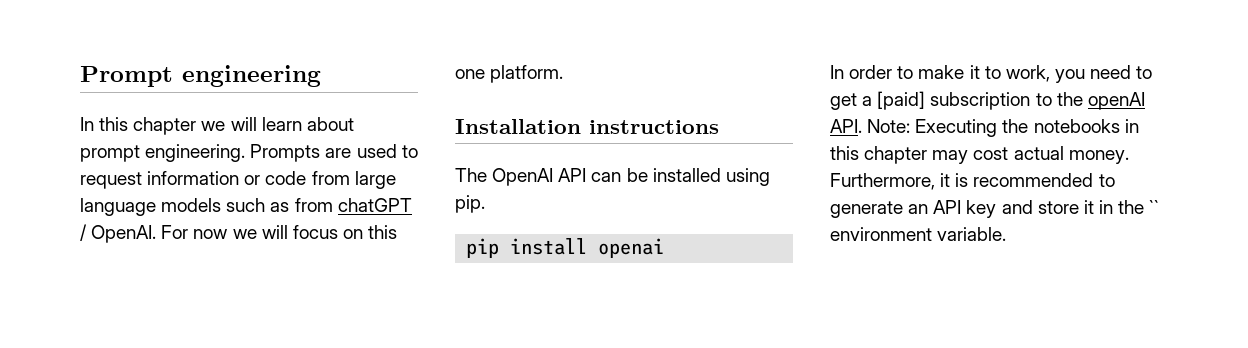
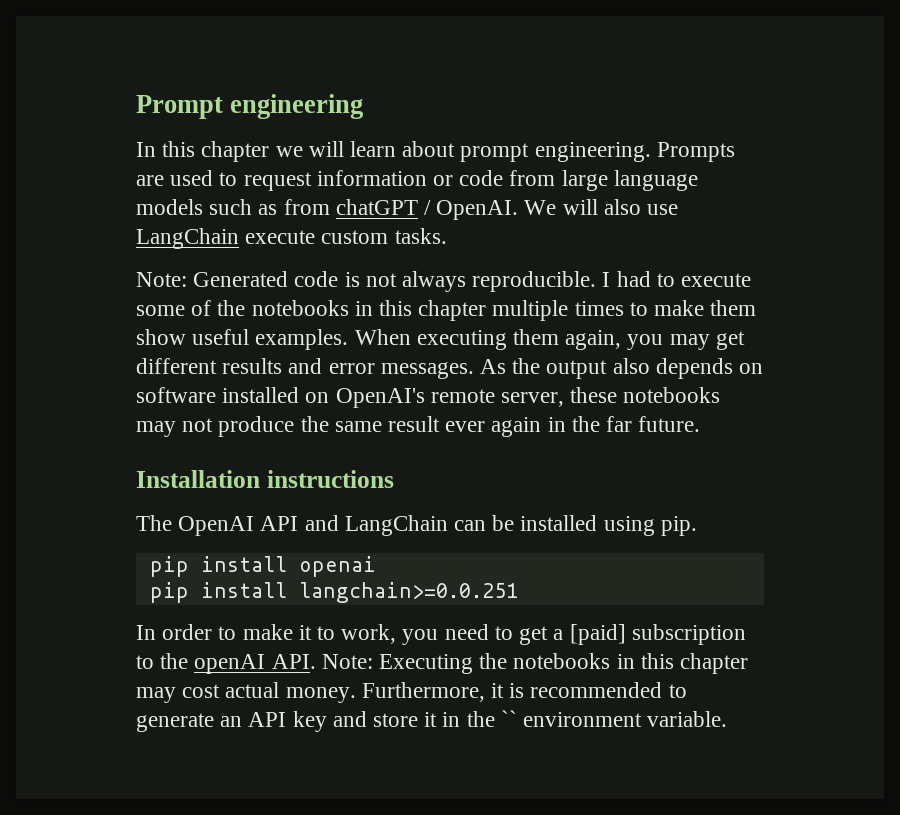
- For now we will focus on this one platform.
+ We will also use LangChain execute custom tasks.
+ Note: Generated code is not always reproducible. I had to execute some of the notebooks in this chapter multiple times to make them show useful examples. When executing them again, you may get different results and error messages. As the output also depends on software installed on OpenAI's remote server, these notebooks may not produce the same result ever again in the far future.
- The OpenAI API can be installed using pip.
+ The OpenAI API and LangChain can be installed using pip.
+ pip install langchain>=0.0.251

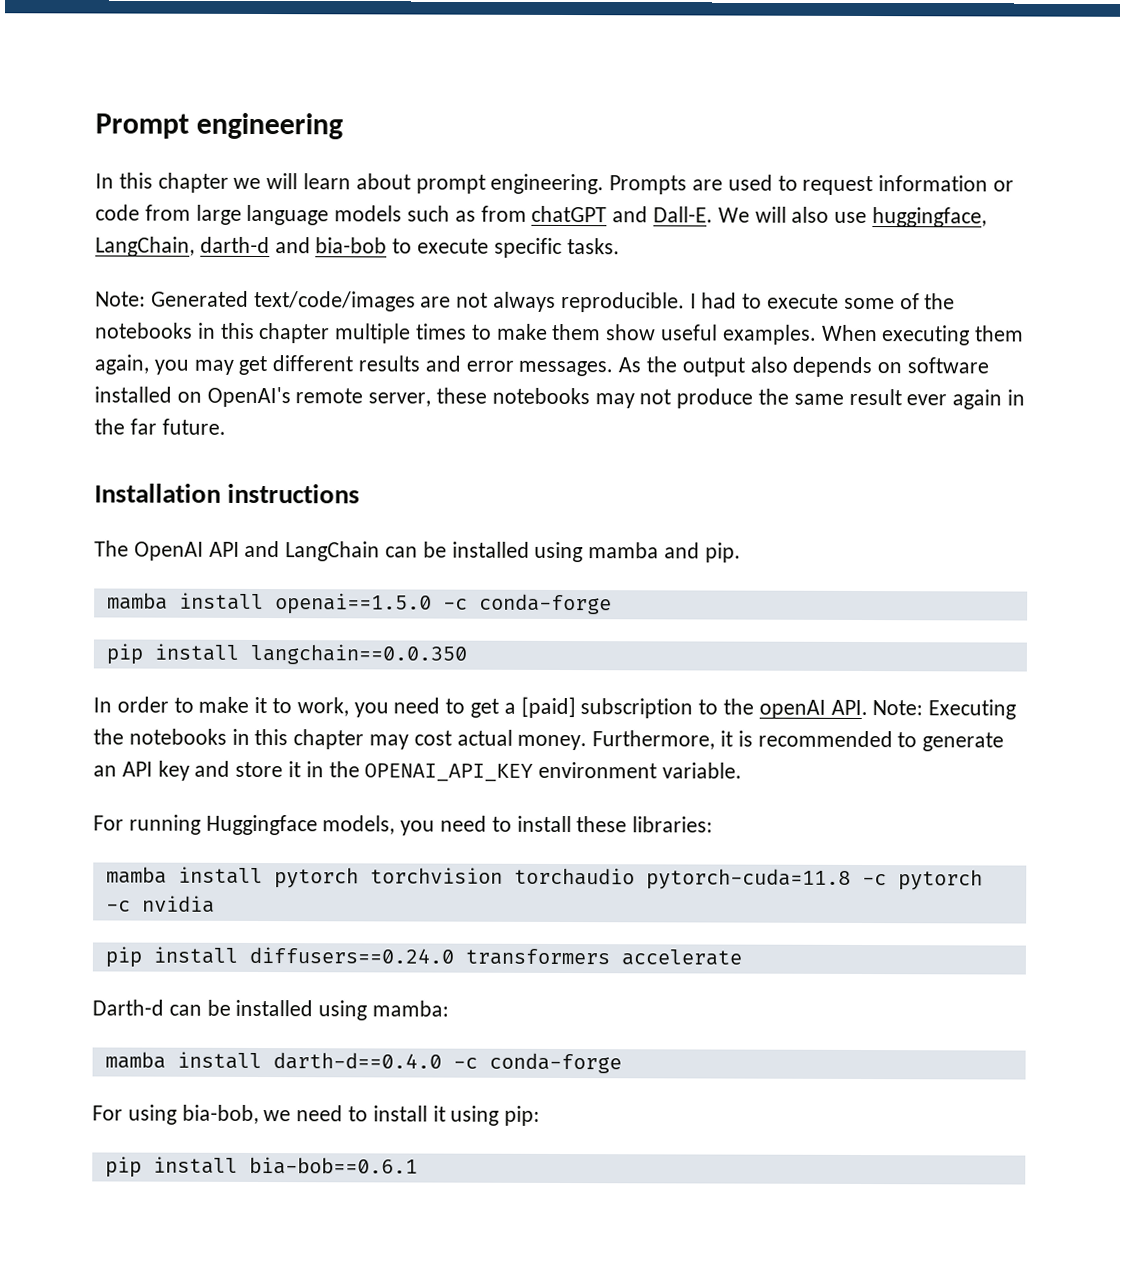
- Prompts are used to request information or code from large language models such as from chatGPT / OpenAI.
+ Prompts are used to request information or code from large language models such as from chatGPT and Dall-E.
- We will also use LangChain execute custom tasks.
+ We will also use huggingface, LangChain, darth-d and bia-bob to execute specific tasks.
- Note: Generated code is not always reproducible.
+ Note: Generated text/code/images are not always reproducible.
- The OpenAI API and LangChain can be installed using pip.
+ The OpenAI API and LangChain can be installed using mamba and pip.
- pip install openai
- pip install langchain>=0.0.251
+ mamba install openai==1.5.0 -c conda-forge
+ pip install langchain==0.0.350
- Furthermore, it is recommended to generate an API key and store it in the `` environment variable.
+ Furthermore, it is recommended to generate an API key and store it in the OPENAI_API_KEY environment variable.
+ For running Huggingface models, you need to install these libraries:
+ mamba install pytorch torchvision torchaudio pytorch-cuda=11.8 -c pytorch -c nvidia
+ pip install diffusers==0.24.0 transformers accelerate
+ Darth-d can be installed using mamba:
+ mamba install darth-d==0.4.0 -c conda-forge
+ For using bia-bob, we need to install it using pip:
+ pip install bia-bob==0.6.1

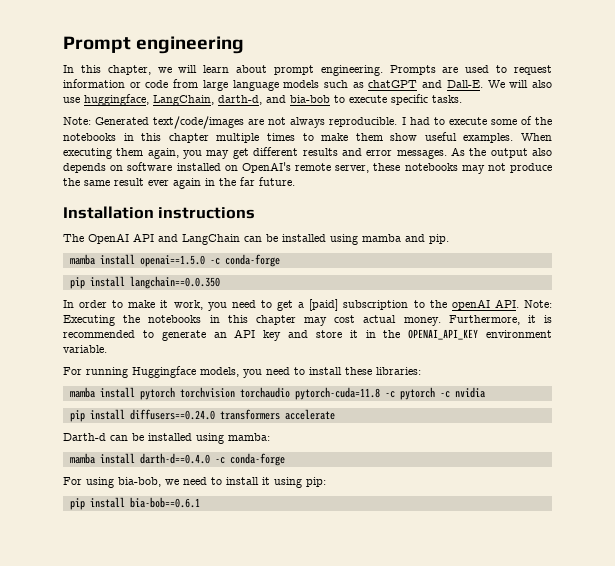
- In this chapter we will learn about prompt engineering.
+ In this chapter, we will learn about prompt engineering.
- Prompts are used to request information or code from large language models such as from chatGPT and Dall-E.
+ Prompts are used to request information or code from large language models such as chatGPT and Dall-E.
- We will also use huggingface, LangChain, darth-d and bia-bob to execute specific tasks.
+ We will also use huggingface, LangChain, darth-d, and bia-bob to execute specific tasks.
- In order to make it to work, you need to get a [paid] subscription to the openAI API. Note: Executing the notebooks in this chapter may cost actual money.
+ In order to make it work, you need to get a [paid] subscription to the openAI API. Note: Executing the notebooks in this chapter may cost actual money.

